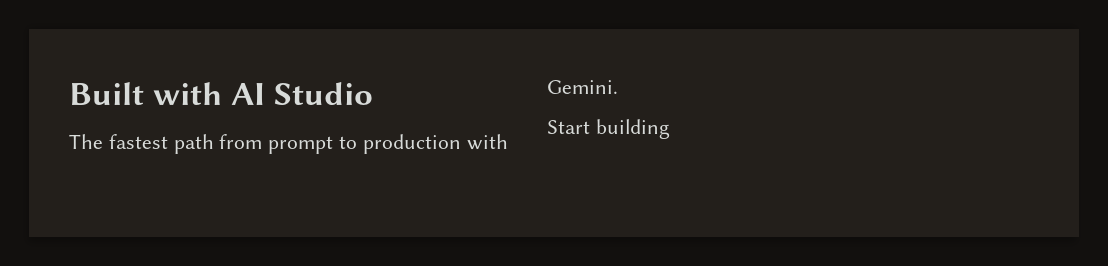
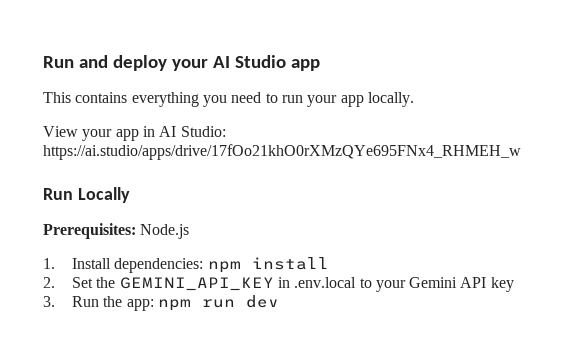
- Built with AI Studio
- The fastest path from prompt to production with Gemini.
- Start building
+ Run and deploy your AI Studio app
+ This contains everything you need to run your app locally.
+ View your app in AI Studio: https://ai.studio/apps/drive/17fOo21khO0rXMzQYe695FNx4_RHMEH_w
+ Run Locally
+ Prerequisites: Node.js
+ 1. Install dependencies: npm install
+ 2. Set the GEMINI_API_KEY in .env.local to your Gemini API key
+ 3. Run the app: npm run dev

